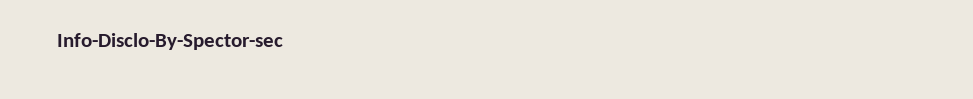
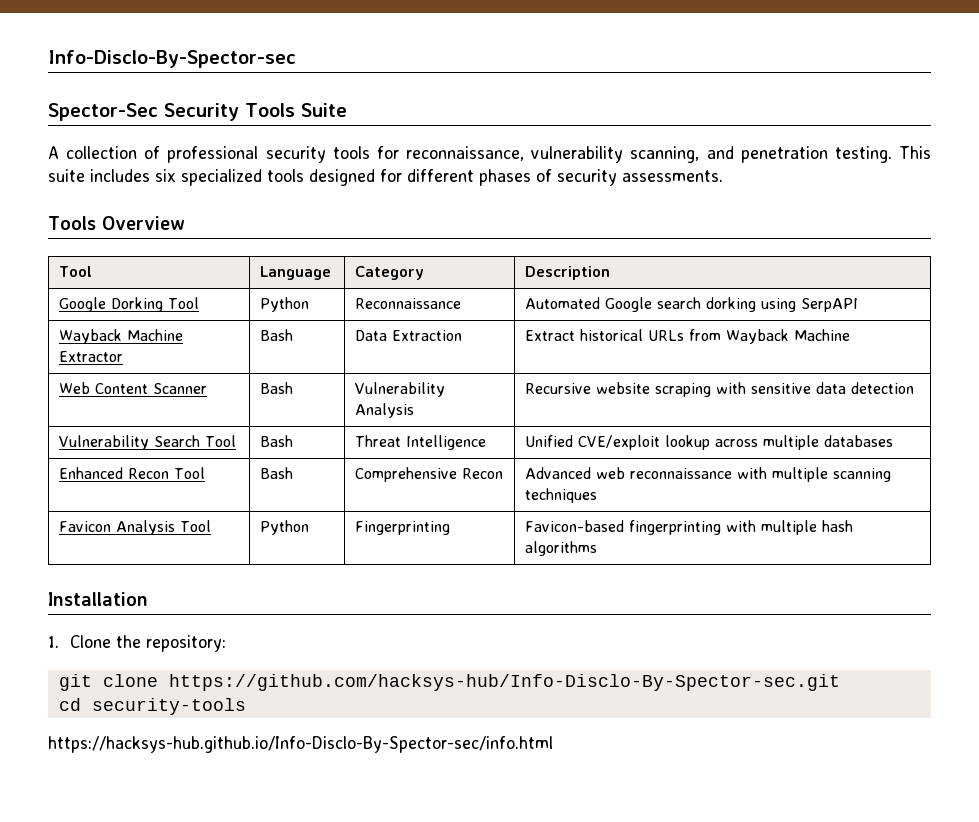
+ Spector-Sec Security Tools Suite
+ A collection of professional security tools for reconnaissance, vulnerability scanning, and penetration testing. This suite includes six specialized tools designed for different phases of security assessments.
+ Tools Overview
+ Tool | Language | Category | Description
+ Google Dorking Tool | Python | Reconnaissance | Automated Google search dorking using SerpAPI
+ Wayback Machine Extractor | Bash | Data Extraction | Extract historical URLs from Wayback Machine
+ Web Content Scanner | Bash | Vulnerability Analysis | Recursive website scraping with sensitive data detection
+ Vulnerability Search Tool | Bash | Threat Intelligence | Unified CVE/exploit lookup across multiple databases
+ Enhanced Recon Tool | Bash | Comprehensive Recon | Advanced web reconnaissance with multiple scanning techniques
+ Favicon Analysis Tool | Python | Fingerprinting | Favicon-based fingerprinting with multiple hash algorithms
+ Installation
+ 1. Clone the repository:
+ git clone https://github.com/hacksys-hub/Info-Disclo-By-Spector-sec.git
+ cd security-tools
+ https://hacksys-hub.github.io/Info-Disclo-By-Spector-sec/info.html

